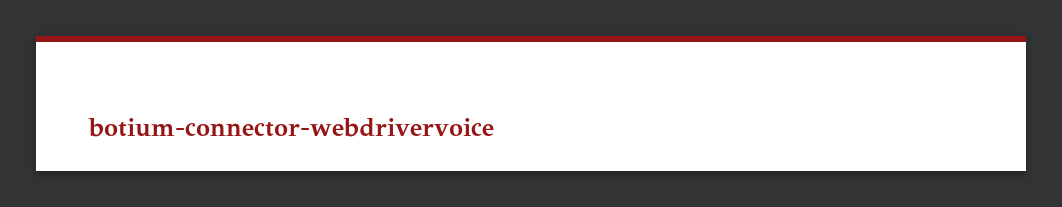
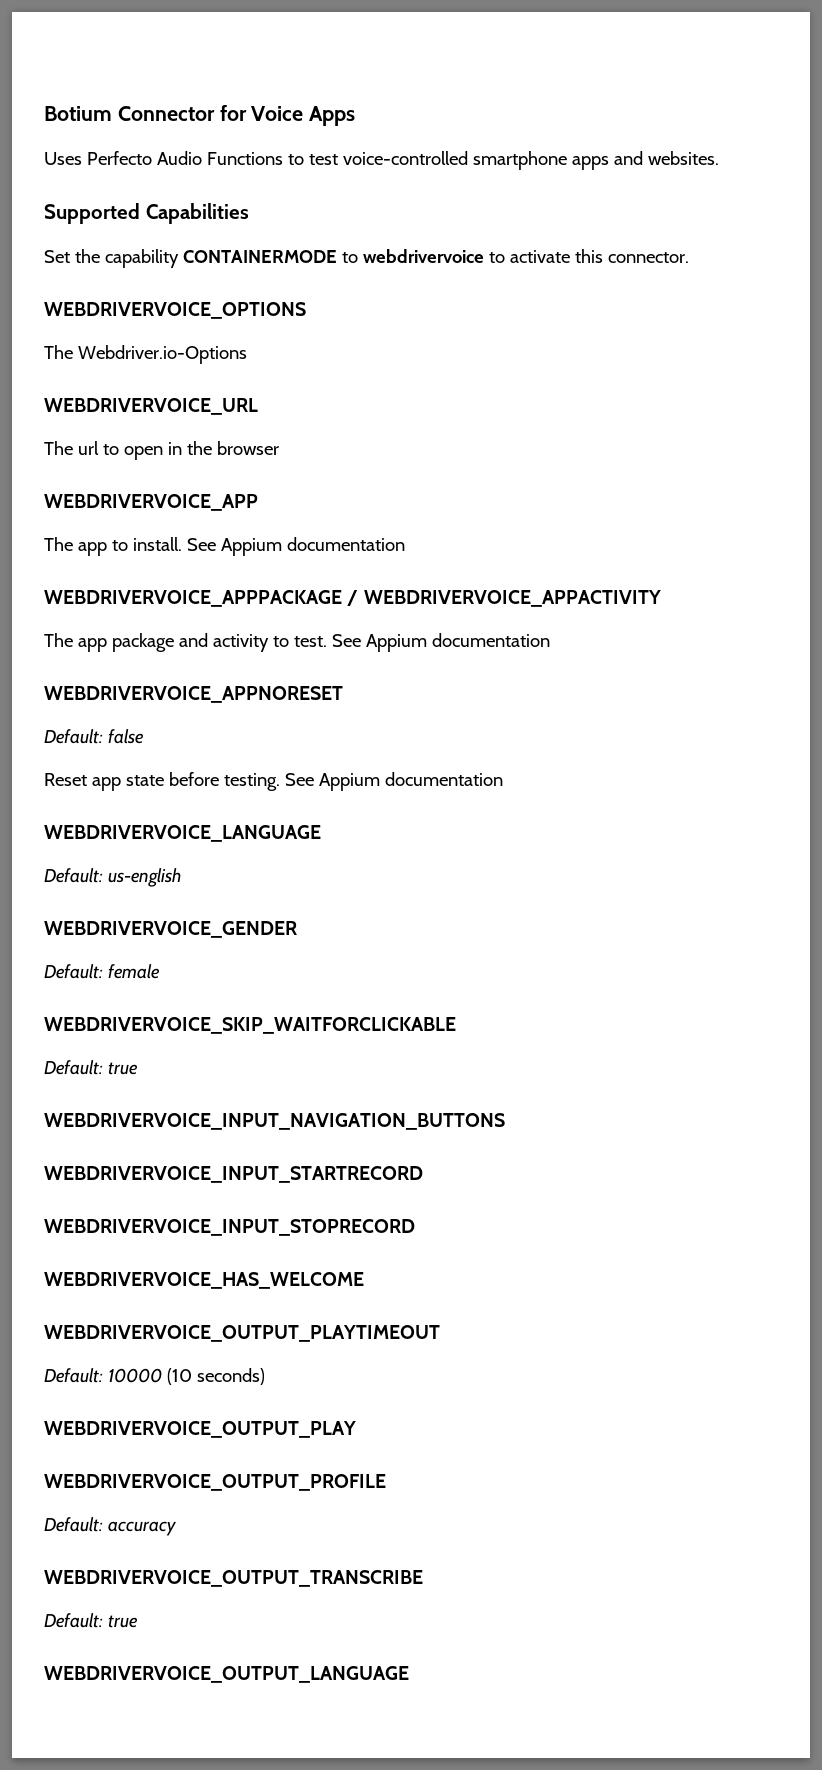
- botium-connector-webdrivervoice
+ Botium Connector for Voice Apps
+ Uses Perfecto Audio Functions to test voice-controlled smartphone apps and websites.
+ Supported Capabilities
+ Set the capability CONTAINERMODE to webdrivervoice to activate this connector.
+ WEBDRIVERVOICE_OPTIONS
+ The Webdriver.io-Options
+ WEBDRIVERVOICE_URL
+ The url to open in the browser
+ WEBDRIVERVOICE_APP
+ The app to install. See Appium documentation
+ WEBDRIVERVOICE_APPPACKAGE / WEBDRIVERVOICE_APPACTIVITY
+ The app package and activity to test. See Appium documentation
+ WEBDRIVERVOICE_APPNORESET
+ Default: false
+ Reset app state before testing. See Appium documentation
+ WEBDRIVERVOICE_LANGUAGE
+ Default: us-english
+ WEBDRIVERVOICE_GENDER
+ Default: female
+ WEBDRIVERVOICE_SKIP_WAITFORCLICKABLE
+ Default: true
+ WEBDRIVERVOICE_INPUT_NAVIGATION_BUTTONS
+ WEBDRIVERVOICE_INPUT_STARTRECORD
+ WEBDRIVERVOICE_INPUT_STOPRECORD
+ WEBDRIVERVOICE_HAS_WELCOME
+ WEBDRIVERVOICE_OUTPUT_PLAYTIMEOUT
+ Default: 10000 (10 seconds)
+ WEBDRIVERVOICE_OUTPUT_PLAY
+ WEBDRIVERVOICE_OUTPUT_PROFILE
+ Default: accuracy
+ WEBDRIVERVOICE_OUTPUT_TRANSCRIBE
+ Default: true
+ WEBDRIVERVOICE_OUTPUT_LANGUAGE

